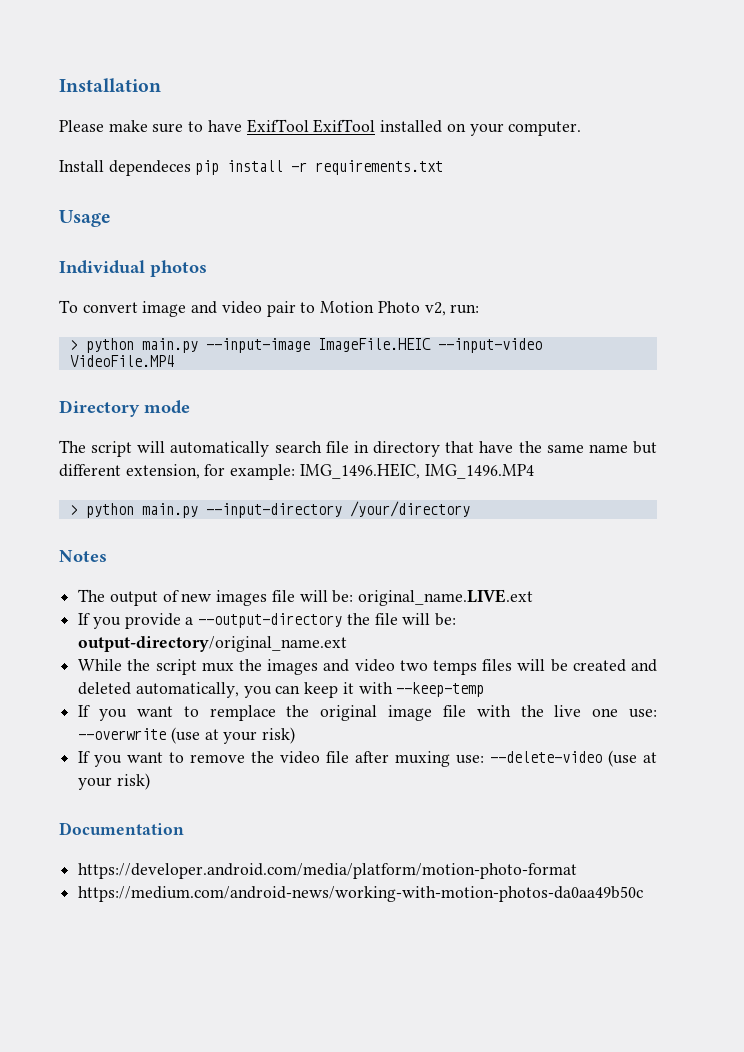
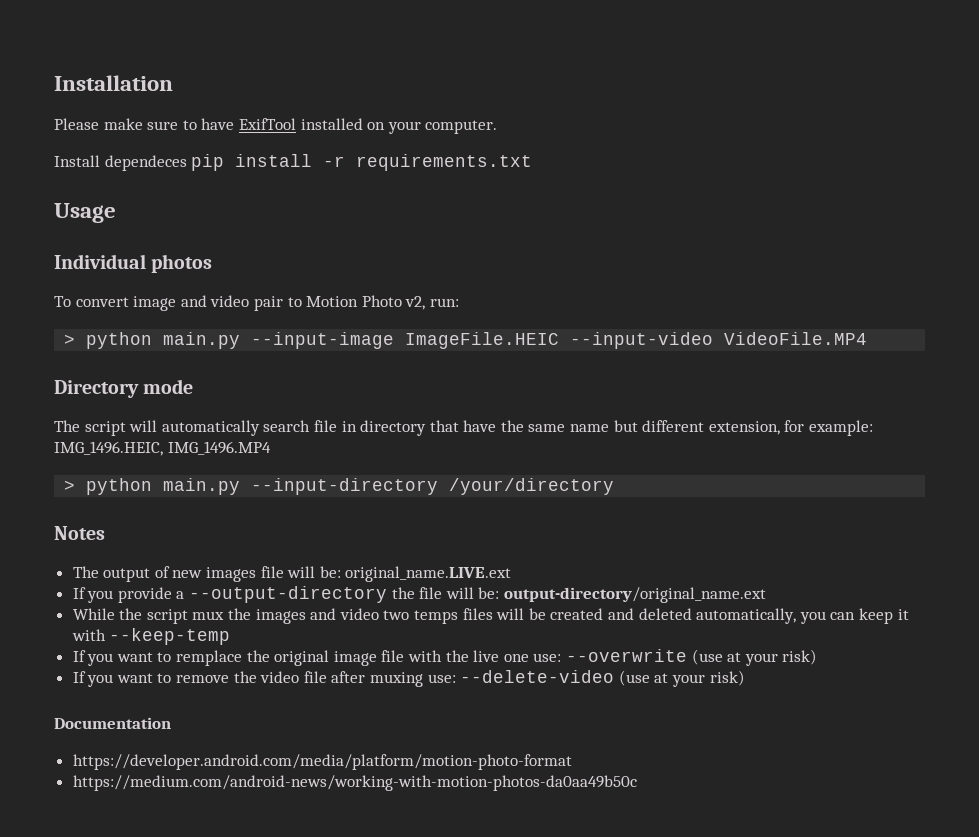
- Please make sure to have ExifTool ExifTool installed on your computer.
+ Please make sure to have ExifTool installed on your computer.

